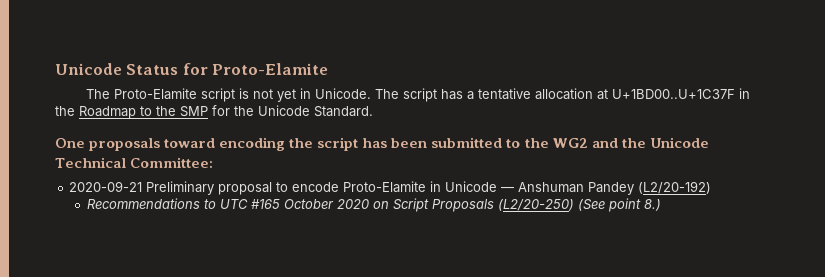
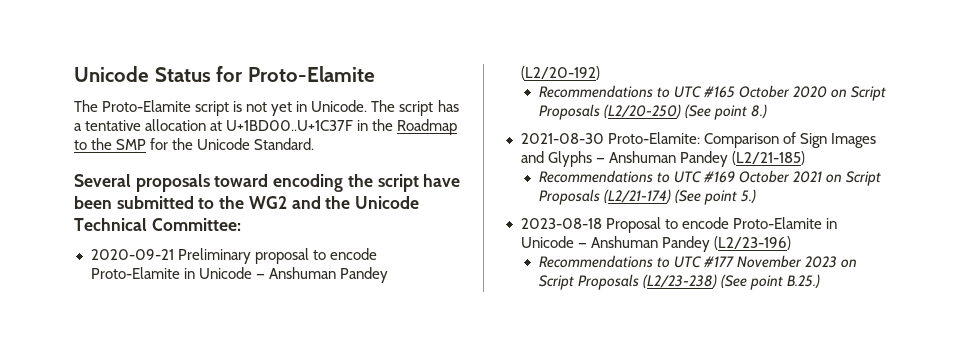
- One proposals toward encoding the script has been submitted to the WG2 and the Unicode Technical Committee:
+ Several proposals toward encoding the script have been submitted to the WG2 and the Unicode Technical Committee:
+ 2021-08-30 Proto-Elamite: Comparison of Sign Images and Glyphs — Anshuman Pandey (L2/21-185)
+ Recommendations to UTC #169 October 2021 on Script Proposals (L2/21-174) (See point 5.)
+ 2023-08-18 Proposal to encode Proto-Elamite in Unicode — Anshuman Pandey (L2/23-196)
+ Recommendations to UTC #177 November 2023 on Script Proposals (L2/23-238) (See point B.25.)

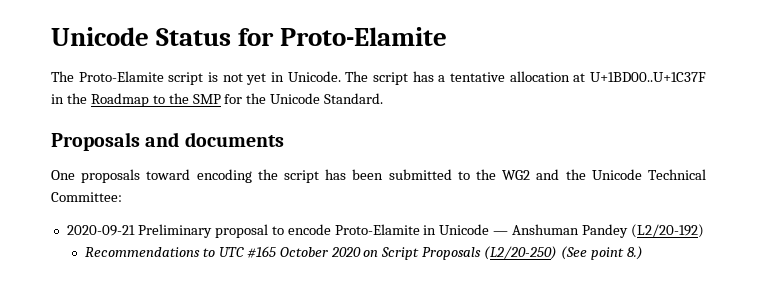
- Several proposals toward encoding the script have been submitted to the WG2 and the Unicode Technical Committee:
+ Proposals and documents
+ One proposals toward encoding the script has been submitted to the WG2 and the Unicode Technical Committee:
- 2021-08-30 Proto-Elamite: Comparison of Sign Images and Glyphs — Anshuman Pandey (L2/21-185)
- Recommendations to UTC #169 October 2021 on Script Proposals (L2/21-174) (See point 5.)
- 2023-08-18 Proposal to encode Proto-Elamite in Unicode — Anshuman Pandey (L2/23-196)
- Recommendations to UTC #177 November 2023 on Script Proposals (L2/23-238) (See point B.25.)

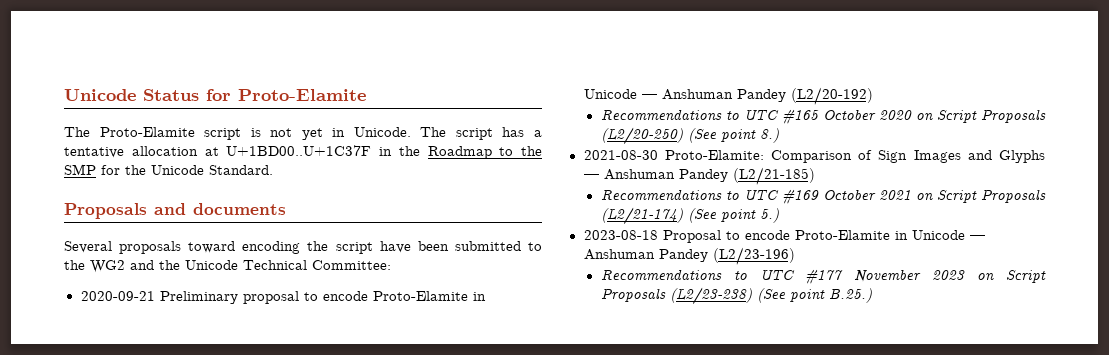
- One proposals toward encoding the script has been submitted to the WG2 and the Unicode Technical Committee:
+ Several proposals toward encoding the script have been submitted to the WG2 and the Unicode Technical Committee:
+ 2021-08-30 Proto-Elamite: Comparison of Sign Images and Glyphs — Anshuman Pandey (L2/21-185)
+ Recommendations to UTC #169 October 2021 on Script Proposals (L2/21-174) (See point 5.)
+ 2023-08-18 Proposal to encode Proto-Elamite in Unicode — Anshuman Pandey (L2/23-196)
+ Recommendations to UTC #177 November 2023 on Script Proposals (L2/23-238) (See point B.25.)

